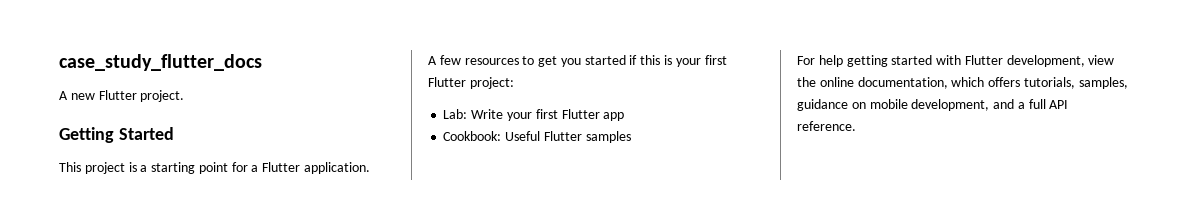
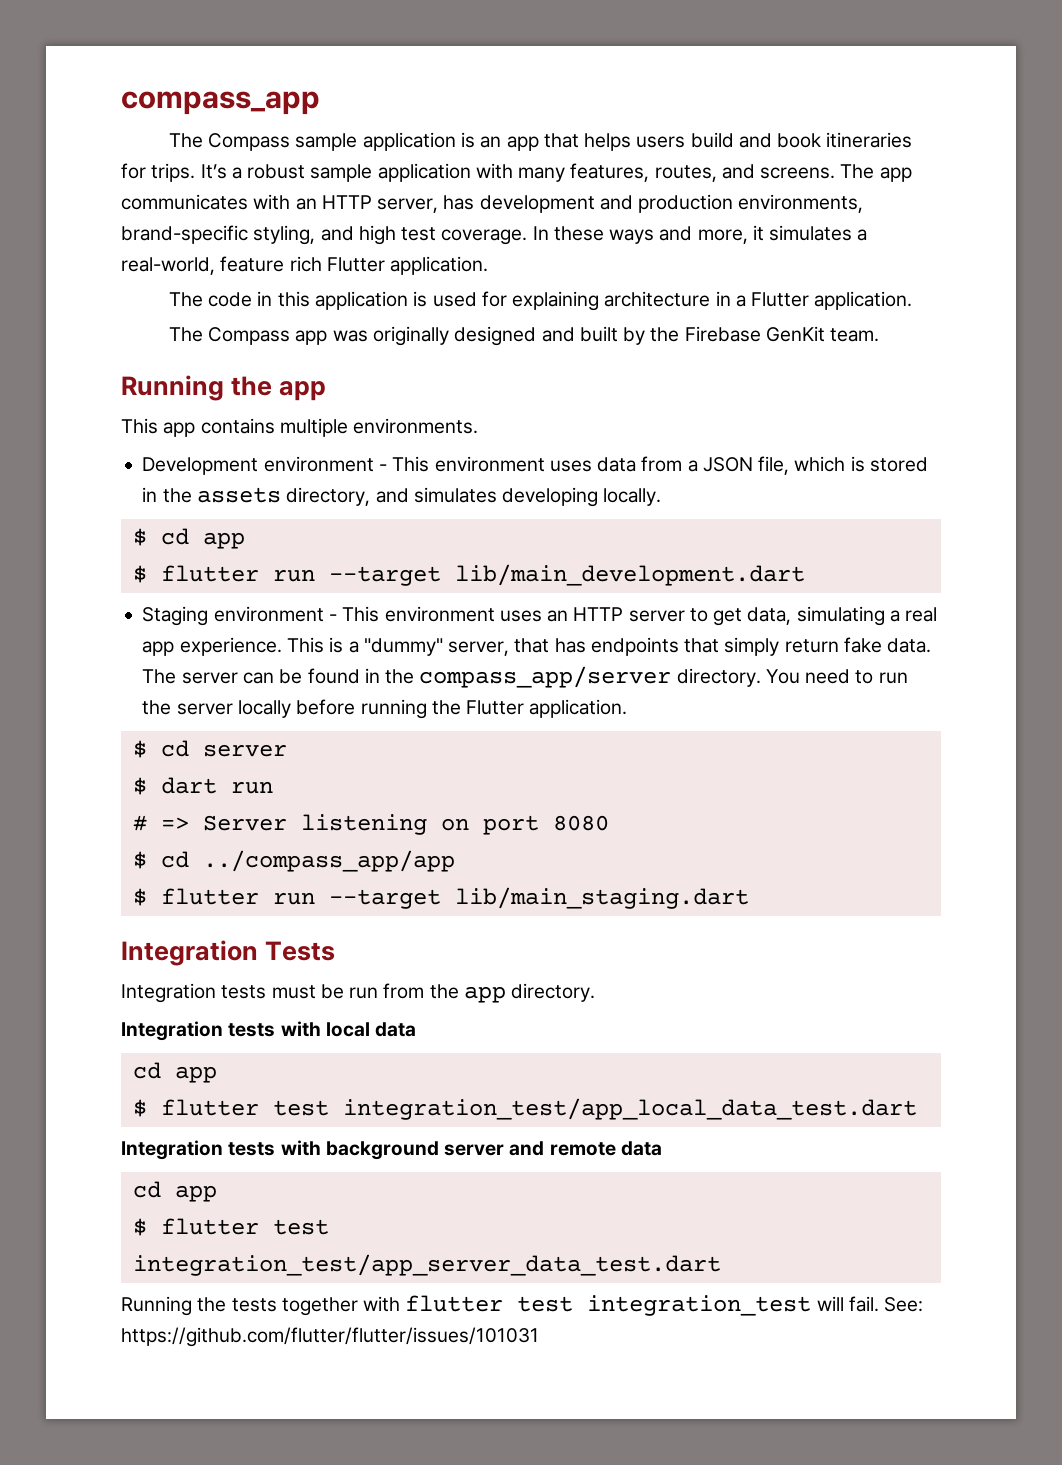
- case_study_flutter_docs
- A new Flutter project.
- Getting Started
- This project is a starting point for a Flutter application.
- A few resources to get you started if this is your first Flutter project:
- Lab: Write your first Flutter app
- Cookbook: Useful Flutter samples
- For help getting started with Flutter development, view the online documentation, which offers tutorials, samples, guidance on mobile development, and a full API reference.
+ compass_app
+ The Compass sample application is an app that helps users build and book itineraries for trips. It’s a robust sample application with many features, routes, and screens. The app communicates with an HTTP server, has development and production environments, brand-specific styling, and high test coverage. In these ways and more, it simulates a real-world, feature rich Flutter application.
+ The code in this application is used for explaining architecture in a Flutter application.
+ The Compass app was originally designed and built by the Firebase GenKit team.
+ Running the app
+ This app contains multiple environments.
+ Development environment - This environment uses data from a JSON file, which is stored in the assets directory, and simulates developing locally.
+ $ cd app
+ $ flutter run --target lib/main_development.dart
+ Staging environment - This environment uses an HTTP server to get data, simulating a real app experience. This is a "dummy" server, that has endpoints that simply return fake data. The server can be found in the compass_app/server directory. You need to run the server locally before running the Flutter application.
+ $ cd server
+ $ dart run
+ # => Server listening on port 8080
+ $ cd ../compass_app/app
+ $ flutter run --target lib/main_staging.dart
+ Integration Tests
+ Integration tests must be run from the app directory.
+ Integration tests with local data
+ cd app
+ $ flutter test integration_test/app_local_data_test.dart
+ Integration tests with background server and remote data
+ cd app
+ $ flutter test integration_test/app_server_data_test.dart
+ Running the tests together with flutter test integration_test will fail. See: https://github.com/flutter/flutter/issues/101031

